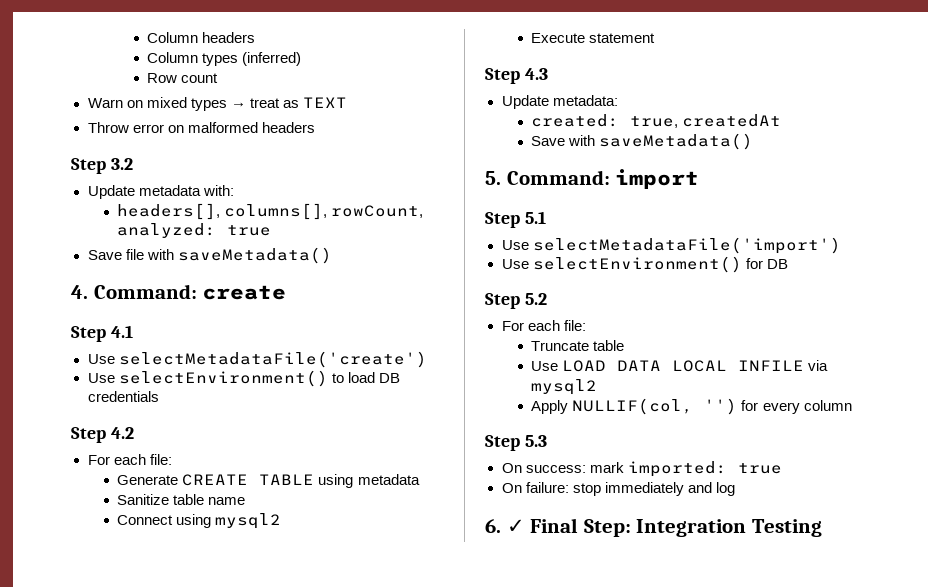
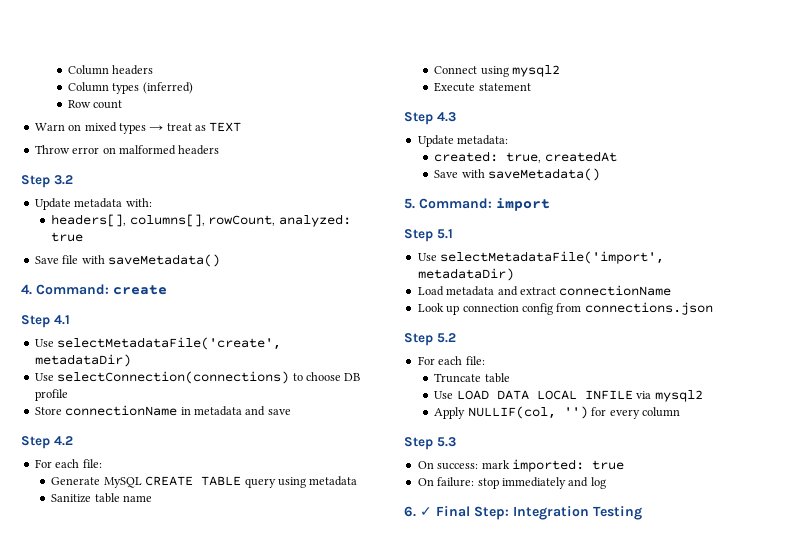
- Use selectMetadataFile('create')
- Use selectEnvironment() to load DB credentials
+ Use selectMetadataFile('create', metadataDir)
+ Use selectConnection(connections) to choose DB profile
+ Store connectionName in metadata and save
- Generate CREATE TABLE using metadata
+ Generate MySQL CREATE TABLE query using metadata
- Use selectMetadataFile('import')
- Use selectEnvironment() for DB
+ Use selectMetadataFile('import', metadataDir)
+ Load metadata and extract connectionName
+ Look up connection config from connections.json

